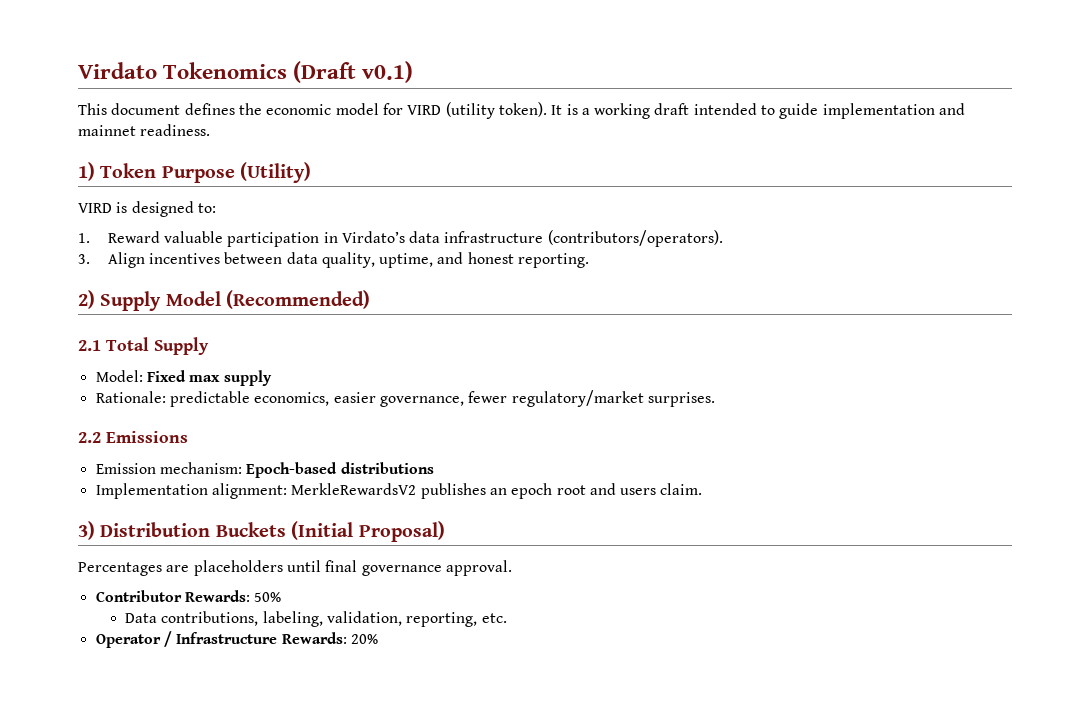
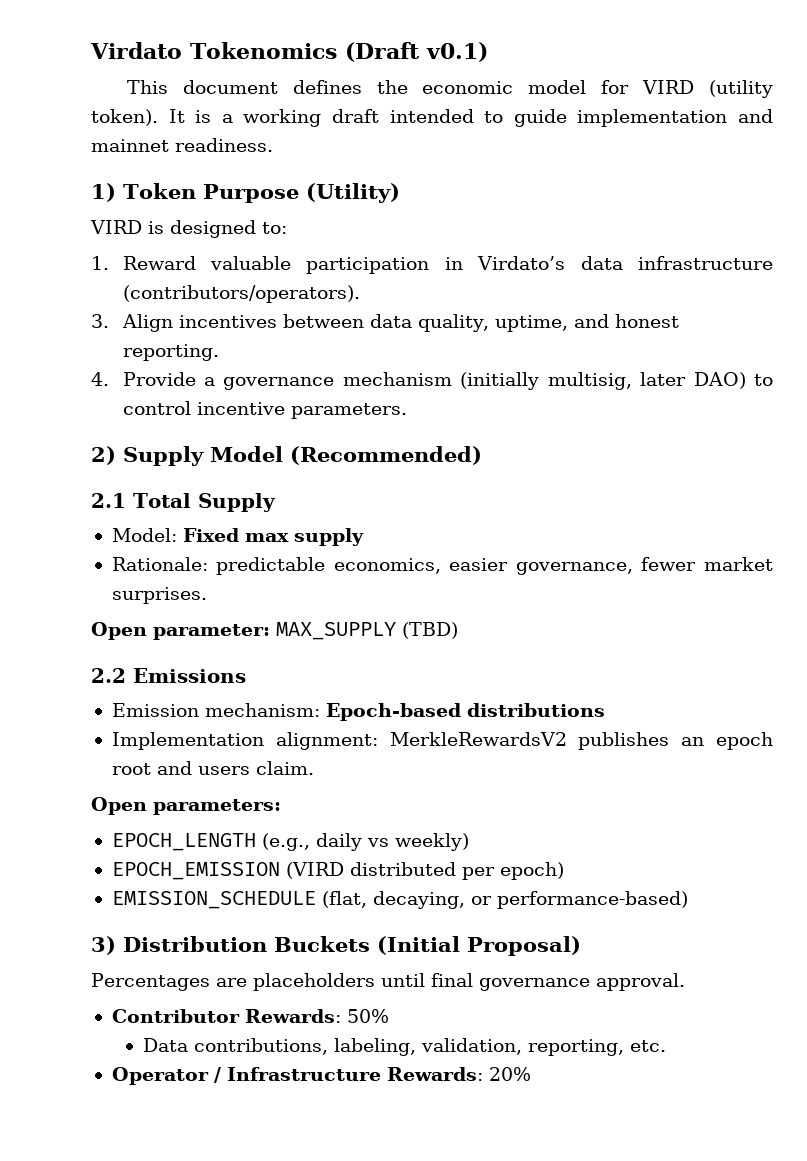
+ 4. Provide a governance mechanism (initially multisig, later DAO) to control incentive parameters.
- Rationale: predictable economics, easier governance, fewer regulatory/market surprises.
+ Rationale: predictable economics, easier governance, fewer market surprises.
+ Open parameter: MAX_SUPPLY (TBD)
+ Open parameters:
+ EPOCH_LENGTH (e.g., daily vs weekly)
+ EPOCH_EMISSION (VIRD distributed per epoch)
+ EMISSION_SCHEDULE (flat, decaying, or performance-based)

